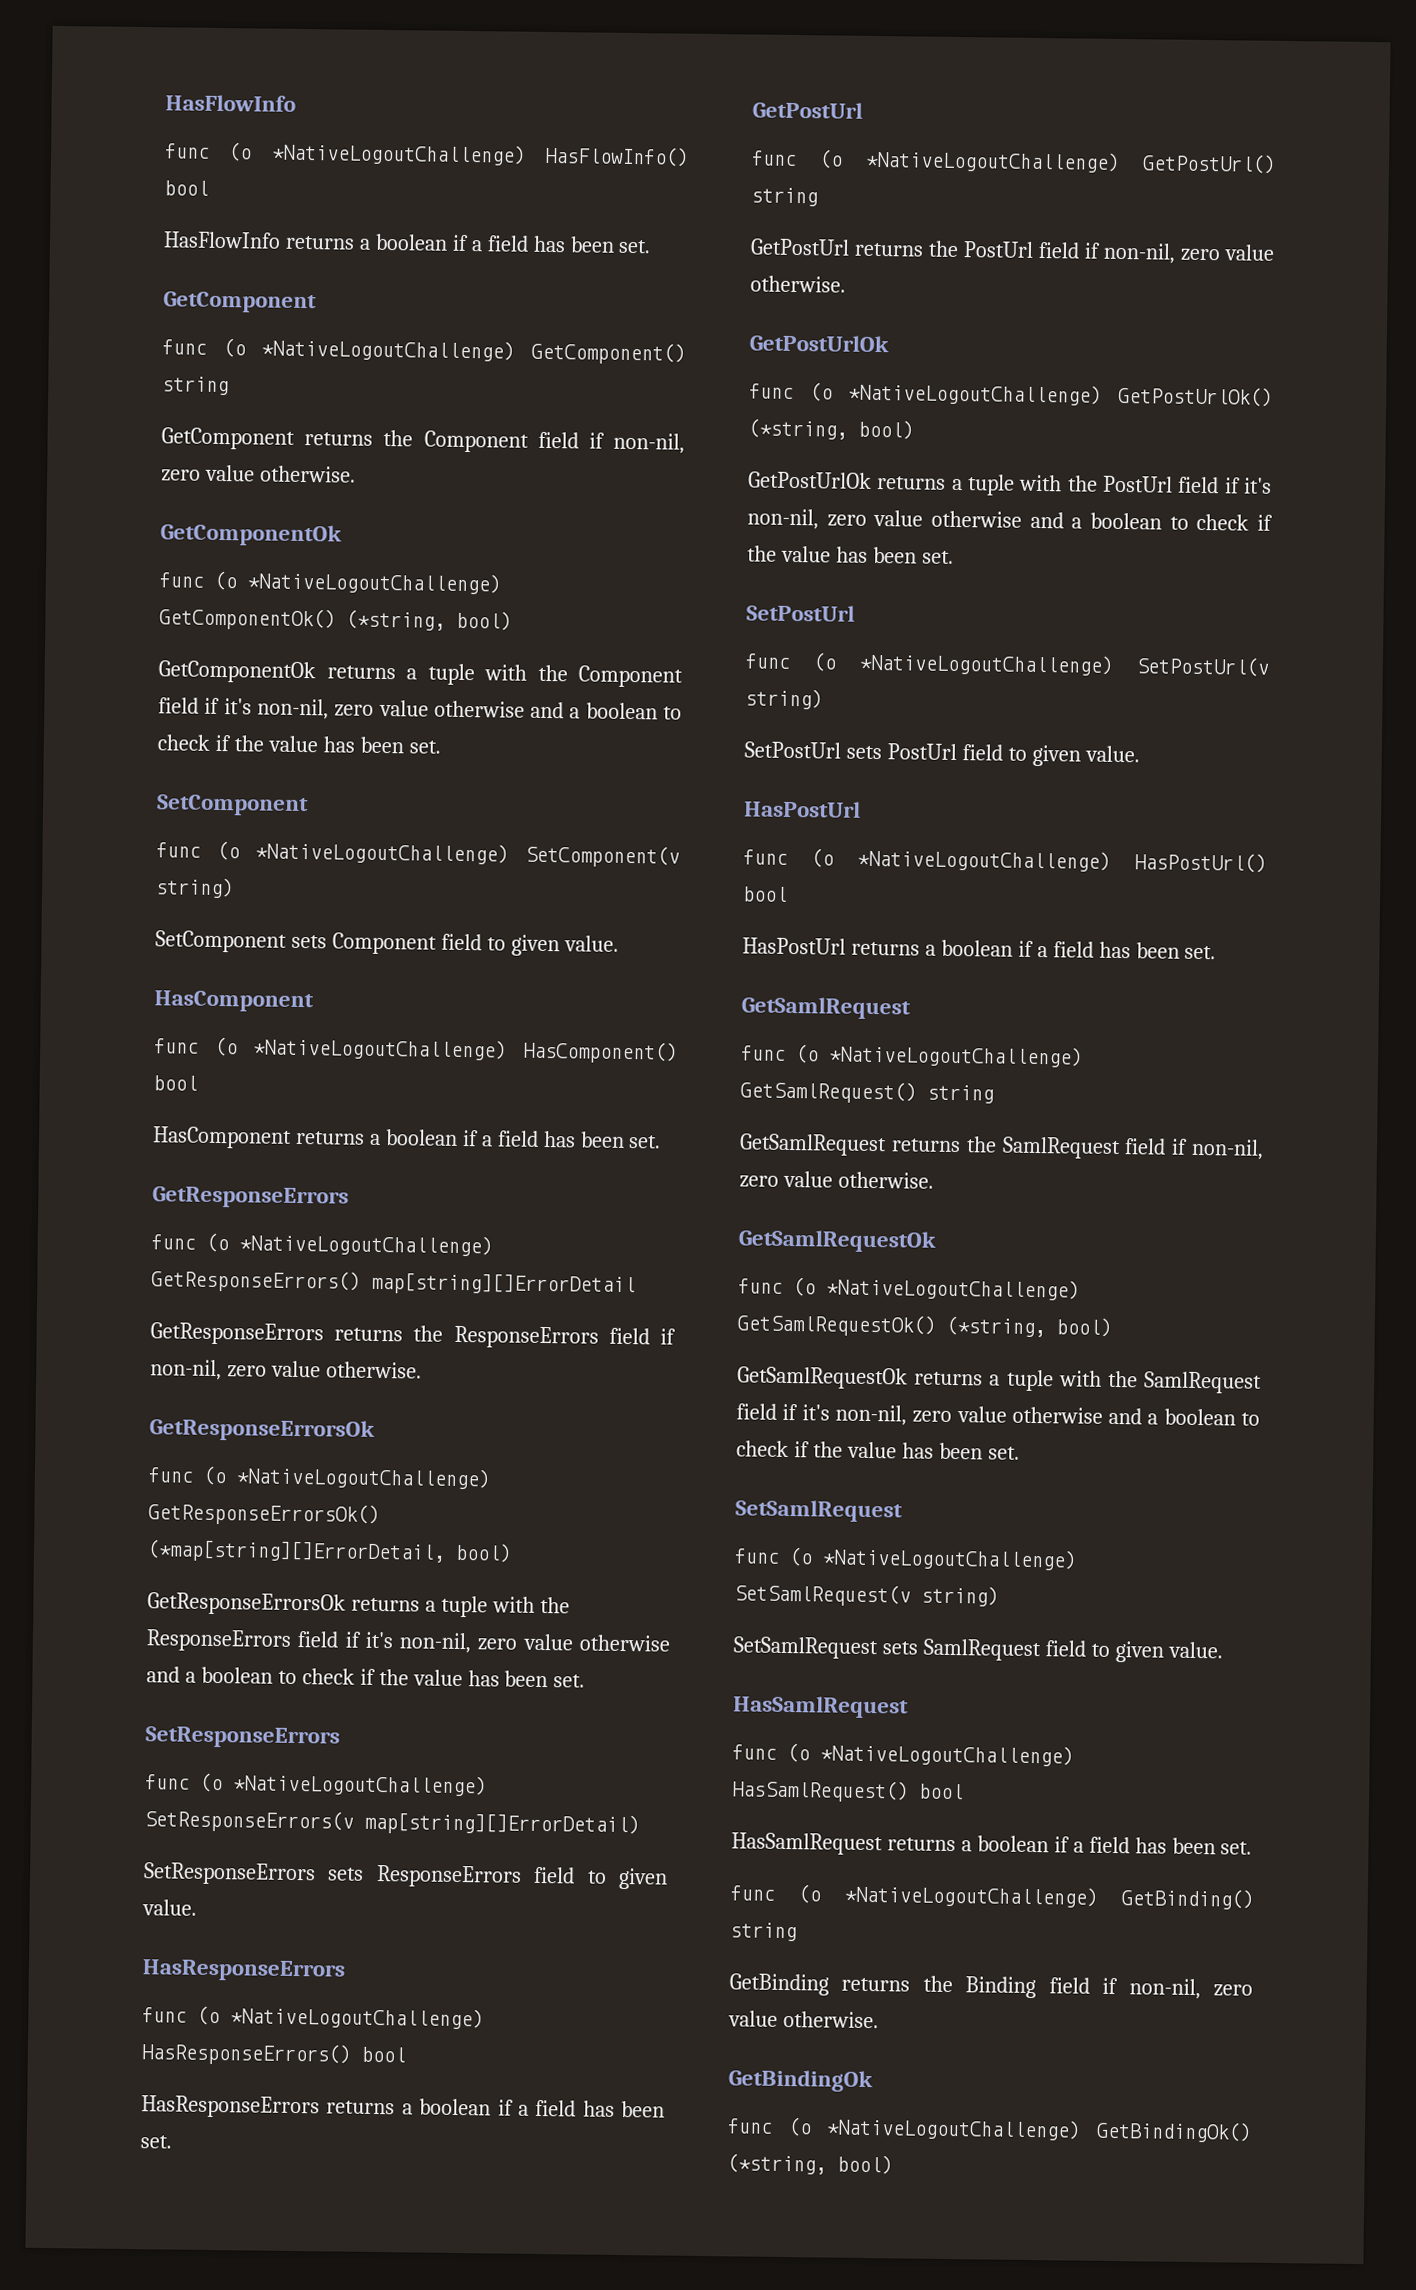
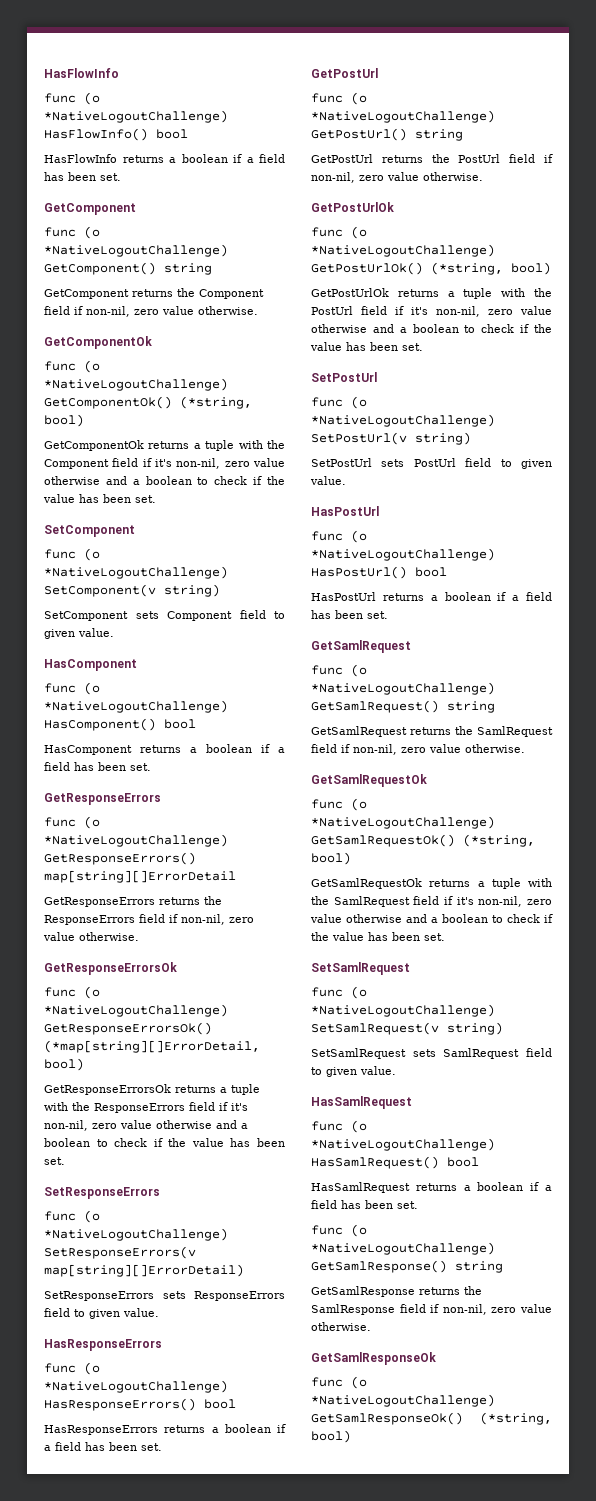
- func (o *NativeLogoutChallenge) GetBinding() string
- GetBinding returns the Binding field if non-nil, zero value otherwise.
- GetBindingOk
- func (o *NativeLogoutChallenge) GetBindingOk() (*string, bool)
+ func (o *NativeLogoutChallenge) GetSamlResponse() string
+ GetSamlResponse returns the SamlResponse field if non-nil, zero value otherwise.
+ GetSamlResponseOk
+ func (o *NativeLogoutChallenge) GetSamlResponseOk() (*string, bool)

